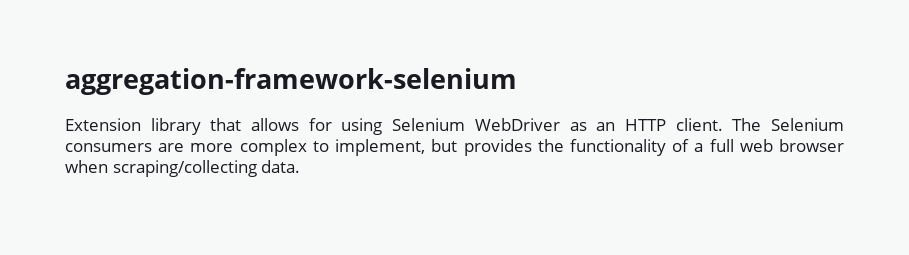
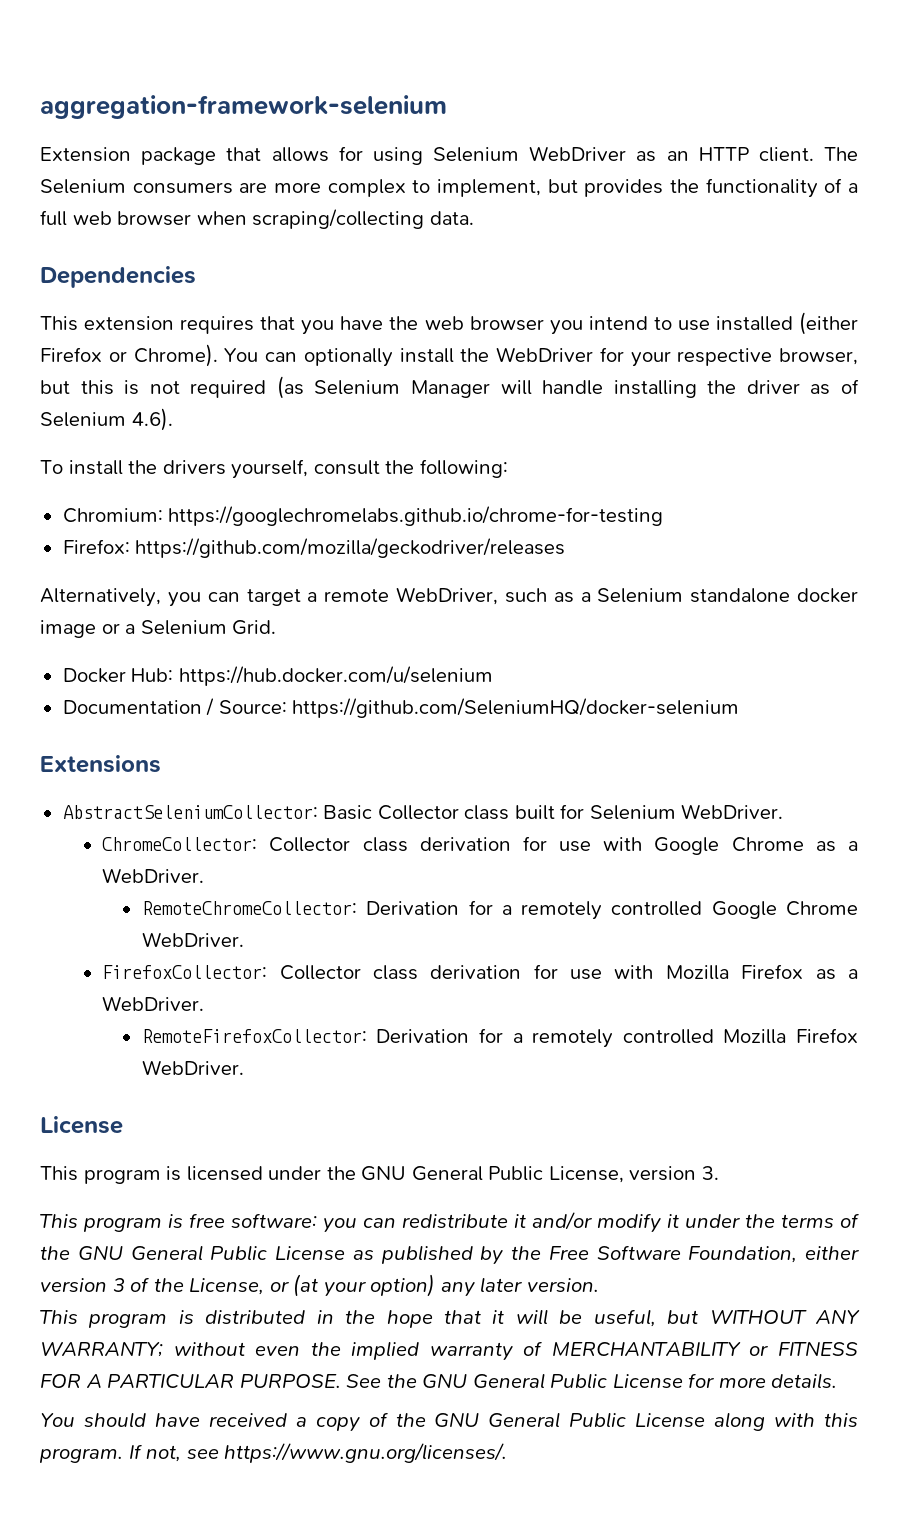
- Extension library that allows for using Selenium WebDriver as an HTTP client.
+ Extension package that allows for using Selenium WebDriver as an HTTP client.
+ Dependencies
+ This extension requires that you have the web browser you intend to use installed (either Firefox or Chrome). You can optionally install the WebDriver for your respective browser, but this is not required (as Selenium Manager will handle installing the driver as of Selenium 4.6).
+ To install the drivers yourself, consult the following:
+ Chromium: https://googlechromelabs.github.io/chrome-for-testing
+ Firefox: https://github.com/mozilla/geckodriver/releases
+ Alternatively, you can target a remote WebDriver, such as a Selenium standalone docker image or a Selenium Grid.
+ Docker Hub: https://hub.docker.com/u/selenium
+ Documentation / Source: https://github.com/SeleniumHQ/docker-selenium
+ Extensions
+ AbstractSeleniumCollector: Basic Collector class built for Selenium WebDriver.
+ ChromeCollector: Collector class derivation for use with Google Chrome as a WebDriver.
+ RemoteChromeCollector: Derivation for a remotely controlled Google Chrome WebDriver.
+ FirefoxCollector: Collector class derivation for use with Mozilla Firefox as a WebDriver.
+ RemoteFirefoxCollector: Derivation for a remotely controlled Mozilla Firefox WebDriver.
+ License
+ This program is licensed under the GNU General Public License, version 3.
+ This program is free software: you can redistribute it and/or modify it under the terms of the GNU General Public License as published by the Free Software Foundation, either version 3 of the License, or (at your option) any later version.
+ This program is distributed in the hope that it will be useful, but WITHOUT ANY WARRANTY; without even the implied warranty of MERCHANTABILITY or FITNESS FOR A PARTICULAR PURPOSE. See the GNU General Public License for more details.
+ You should have received a copy of the GNU General Public License along with this program. If not, see https://www.gnu.org/licenses/.

